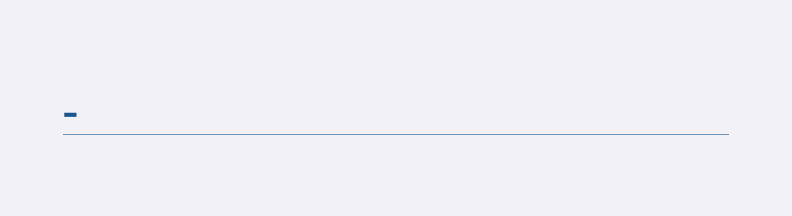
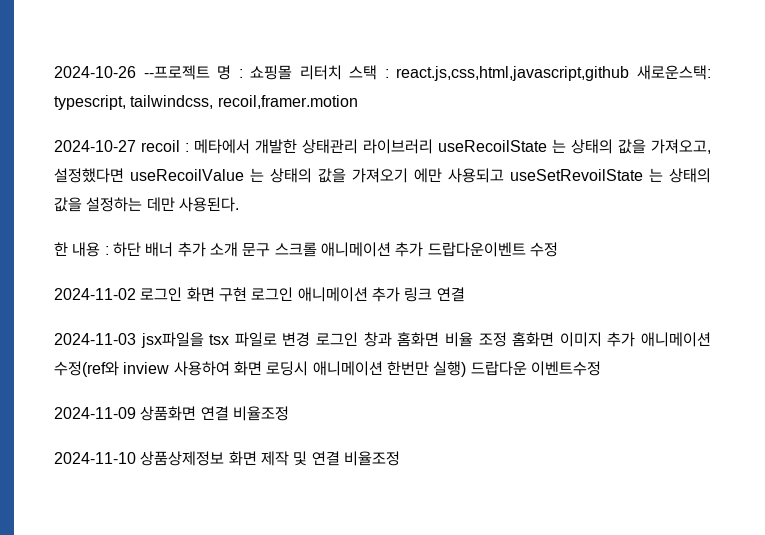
- -
+ 2024-10-26 --프로젝트 명 : 쇼핑몰 리터치 스택 : react.js,css,html,javascript,github 새로운스택: typescript, tailwindcss, recoil,framer.motion
+ 2024-10-27 recoil : 메타에서 개발한 상태관리 라이브러리 useRecoilState 는 상태의 값을 가져오고, 설정했다면 useRecoilValue 는 상태의 값을 가져오기 에만 사용되고 useSetRevoilState 는 상태의 값을 설정하는 데만 사용된다.
+ 한 내용 : 하단 배너 추가 소개 문구 스크롤 애니메이션 추가 드랍다운이벤트 수정
+ 2024-11-02 로그인 화면 구현 로그인 애니메이션 추가 링크 연결
+ 2024-11-03 jsx파일을 tsx 파일로 변경 로그인 창과 홈화면 비율 조정 홈화면 이미지 추가 애니메이션 수정(ref와 inview 사용하여 화면 로딩시 애니메이션 한번만 실행) 드랍다운 이벤트수정
+ 2024-11-09 상품화면 연결 비율조정
+ 2024-11-10 상품상제정보 화면 제작 및 연결 비율조정

